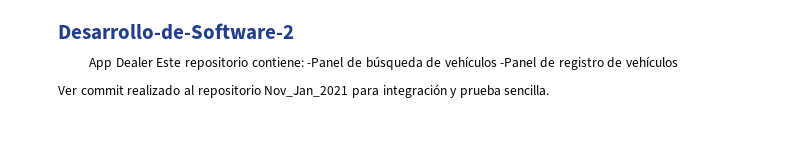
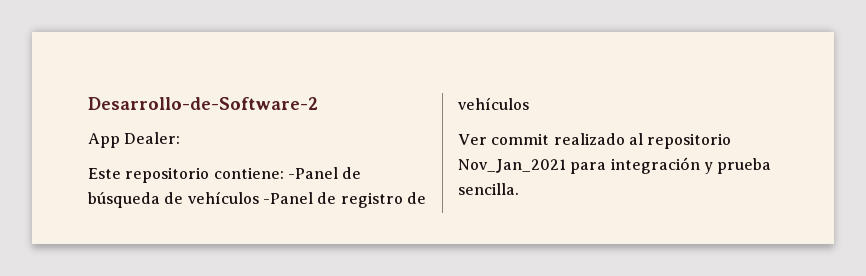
- App Dealer Este repositorio contiene: -Panel de búsqueda de vehículos -Panel de registro de vehículos
+ App Dealer:
+ Este repositorio contiene: -Panel de búsqueda de vehículos -Panel de registro de vehículos

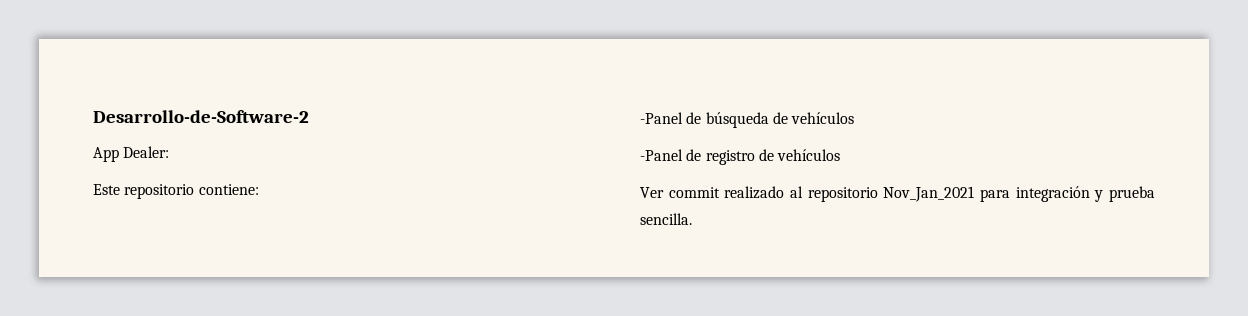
- Este repositorio contiene: -Panel de búsqueda de vehículos -Panel de registro de vehículos
+ Este repositorio contiene:
+ -Panel de búsqueda de vehículos
+ -Panel de registro de vehículos

